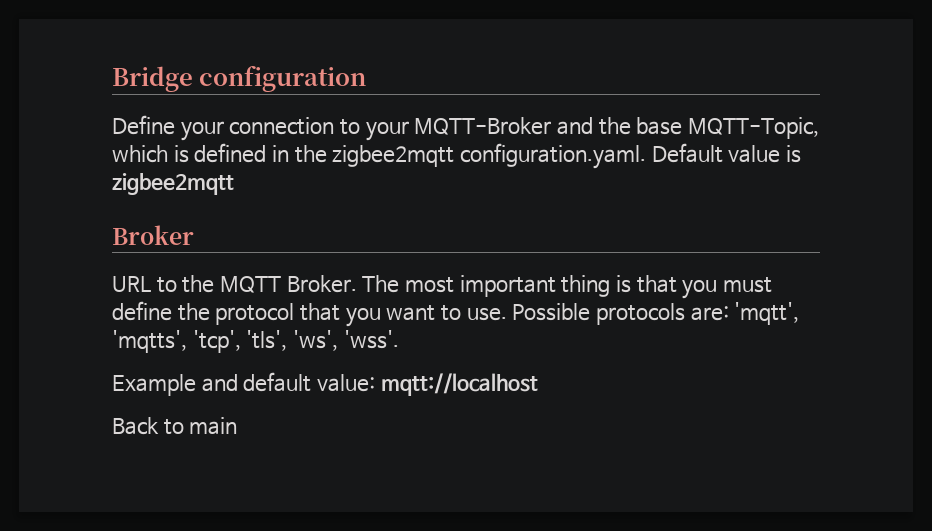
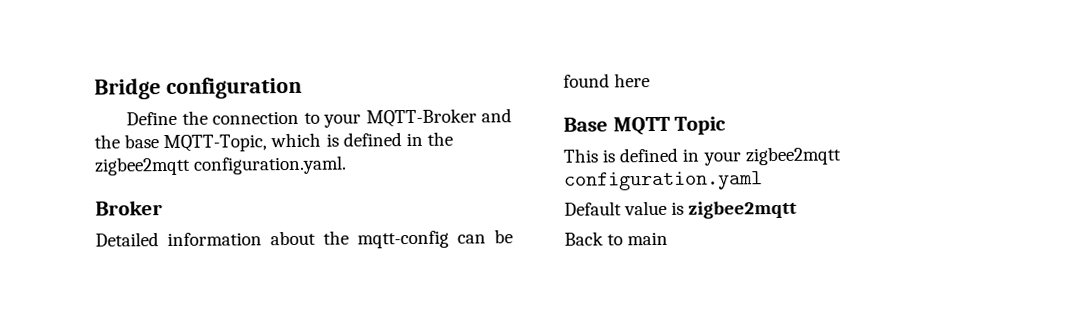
- Define your connection to your MQTT-Broker and the base MQTT-Topic, which is defined in the zigbee2mqtt configuration.yaml. Default value is zigbee2mqtt
+ Define the connection to your MQTT-Broker and the base MQTT-Topic, which is defined in the zigbee2mqtt configuration.yaml.
  Broker
- URL to the MQTT Broker. The most important thing is that you must define the protocol that you want to use. Possible protocols are: 'mqtt', 'mqtts', 'tcp', 'tls', 'ws', 'wss'.
- Example and default value: mqtt://localhost
+ Detailed information about the mqtt-config can be found here
+ Base MQTT Topic
+ This is defined in your zigbee2mqtt configuration.yaml
+ Default value is zigbee2mqtt

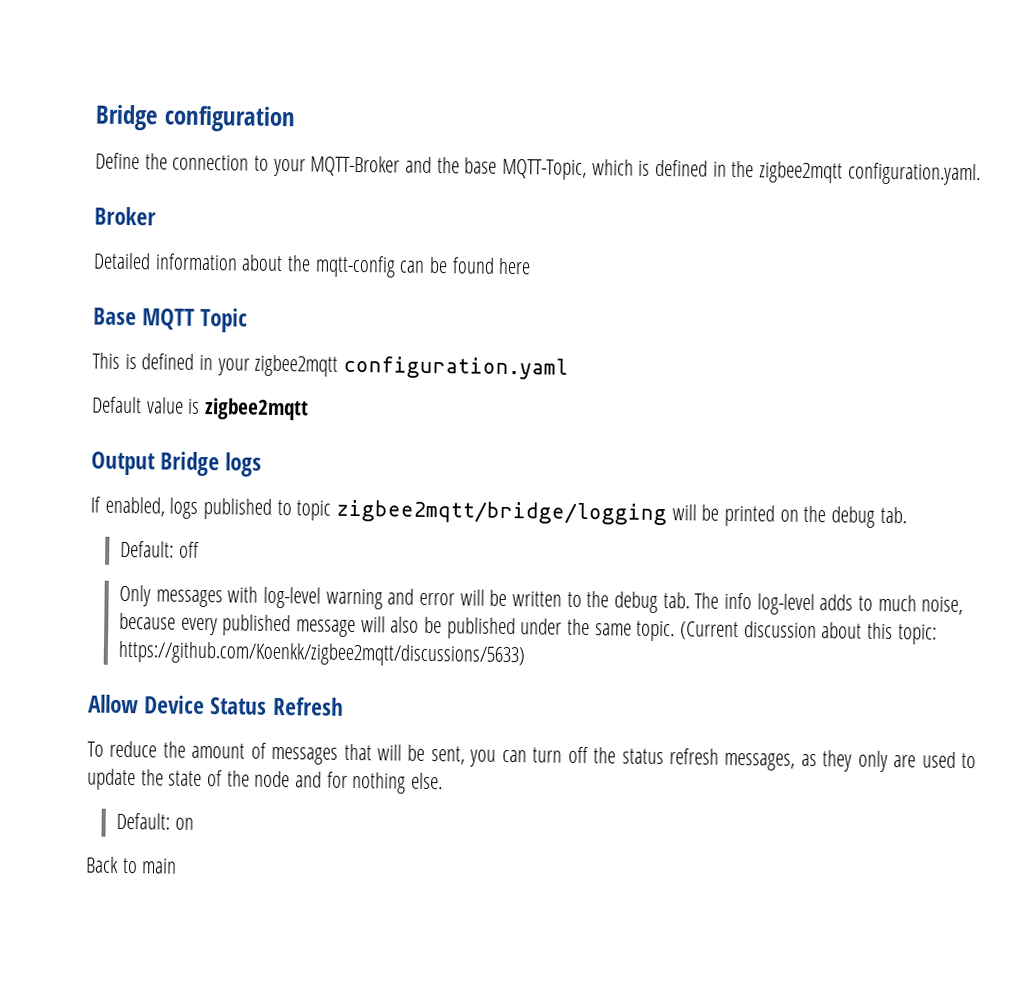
+ Output Bridge logs
+ If enabled, logs published to topic zigbee2mqtt/bridge/logging will be printed on the debug tab.
+ Default: off
+ Only messages with log-level warning and error will be written to the debug tab. The info log-level adds to much noise, because every published message will also be published under the same topic. (Current discussion about this topic: https://github.com/Koenkk/zigbee2mqtt/discussions/5633)
+ Allow Device Status Refresh
+ To reduce the amount of messages that will be sent, you can turn off the status refresh messages, as they only are used to update the state of the node and for nothing else.
+ Default: on

